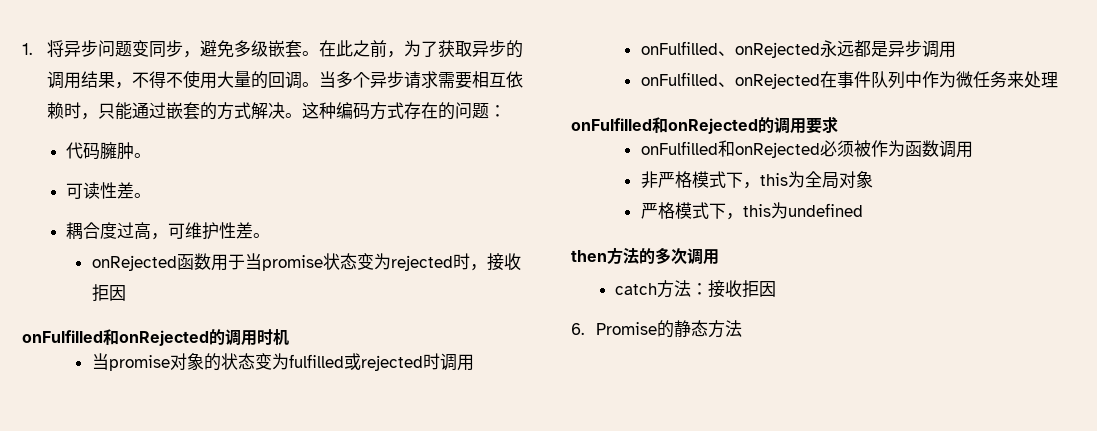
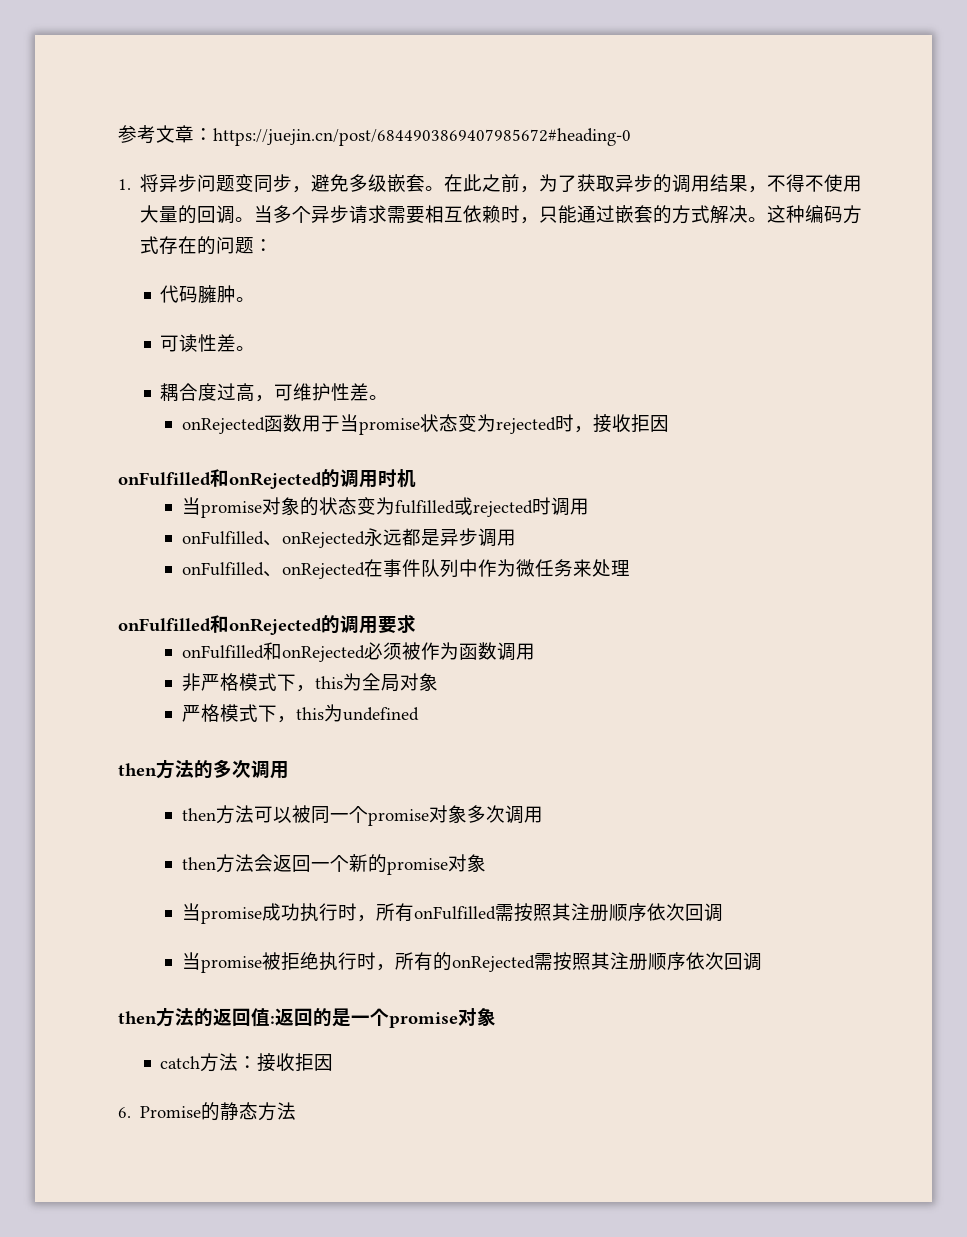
+ 参考文章：https://juejin.cn/post/6844903869407985672#heading-0
+ then方法可以被同一个promise对象多次调用
+ then方法会返回一个新的promise对象
+ 当promise成功执行时，所有onFulfilled需按照其注册顺序依次回调
+ 当promise被拒绝执行时，所有的onRejected需按照其注册顺序依次回调
+ then方法的返回值:返回的是一个promise对象

